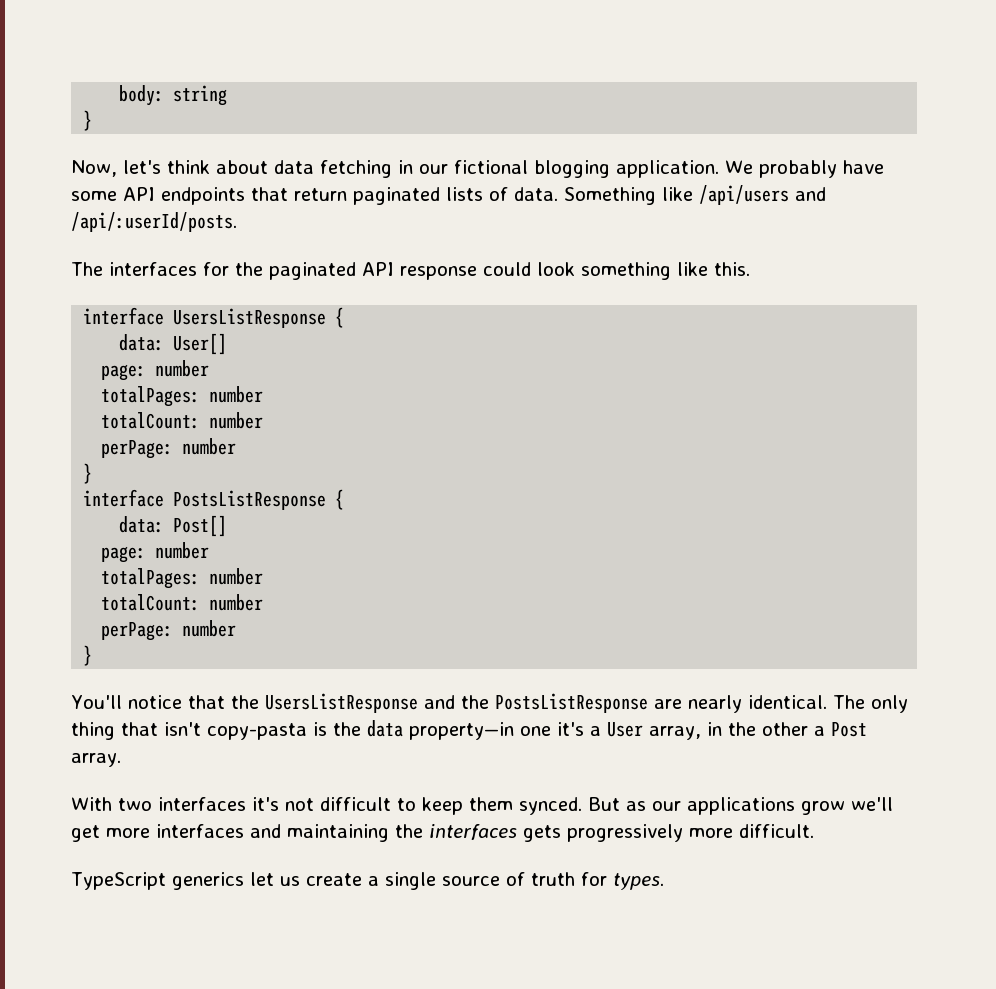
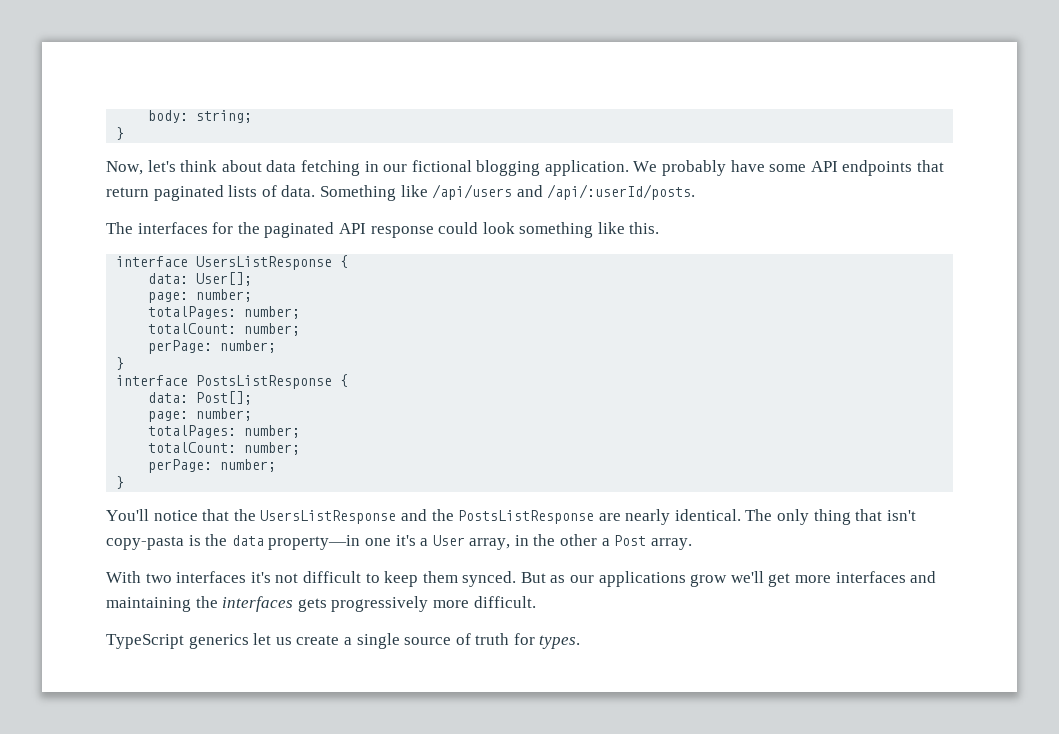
- body: string
+ body: string;
- data: User[]
- page: number
- totalPages: number
- totalCount: number
- perPage: number
+ data: User[];
+ page: number;
+ totalPages: number;
+ totalCount: number;
+ perPage: number;
- data: Post[]
- page: number
- totalPages: number
- totalCount: number
- perPage: number
+ data: Post[];
+ page: number;
+ totalPages: number;
+ totalCount: number;
+ perPage: number;

